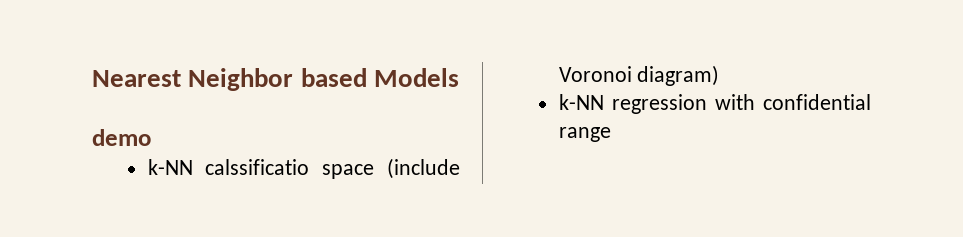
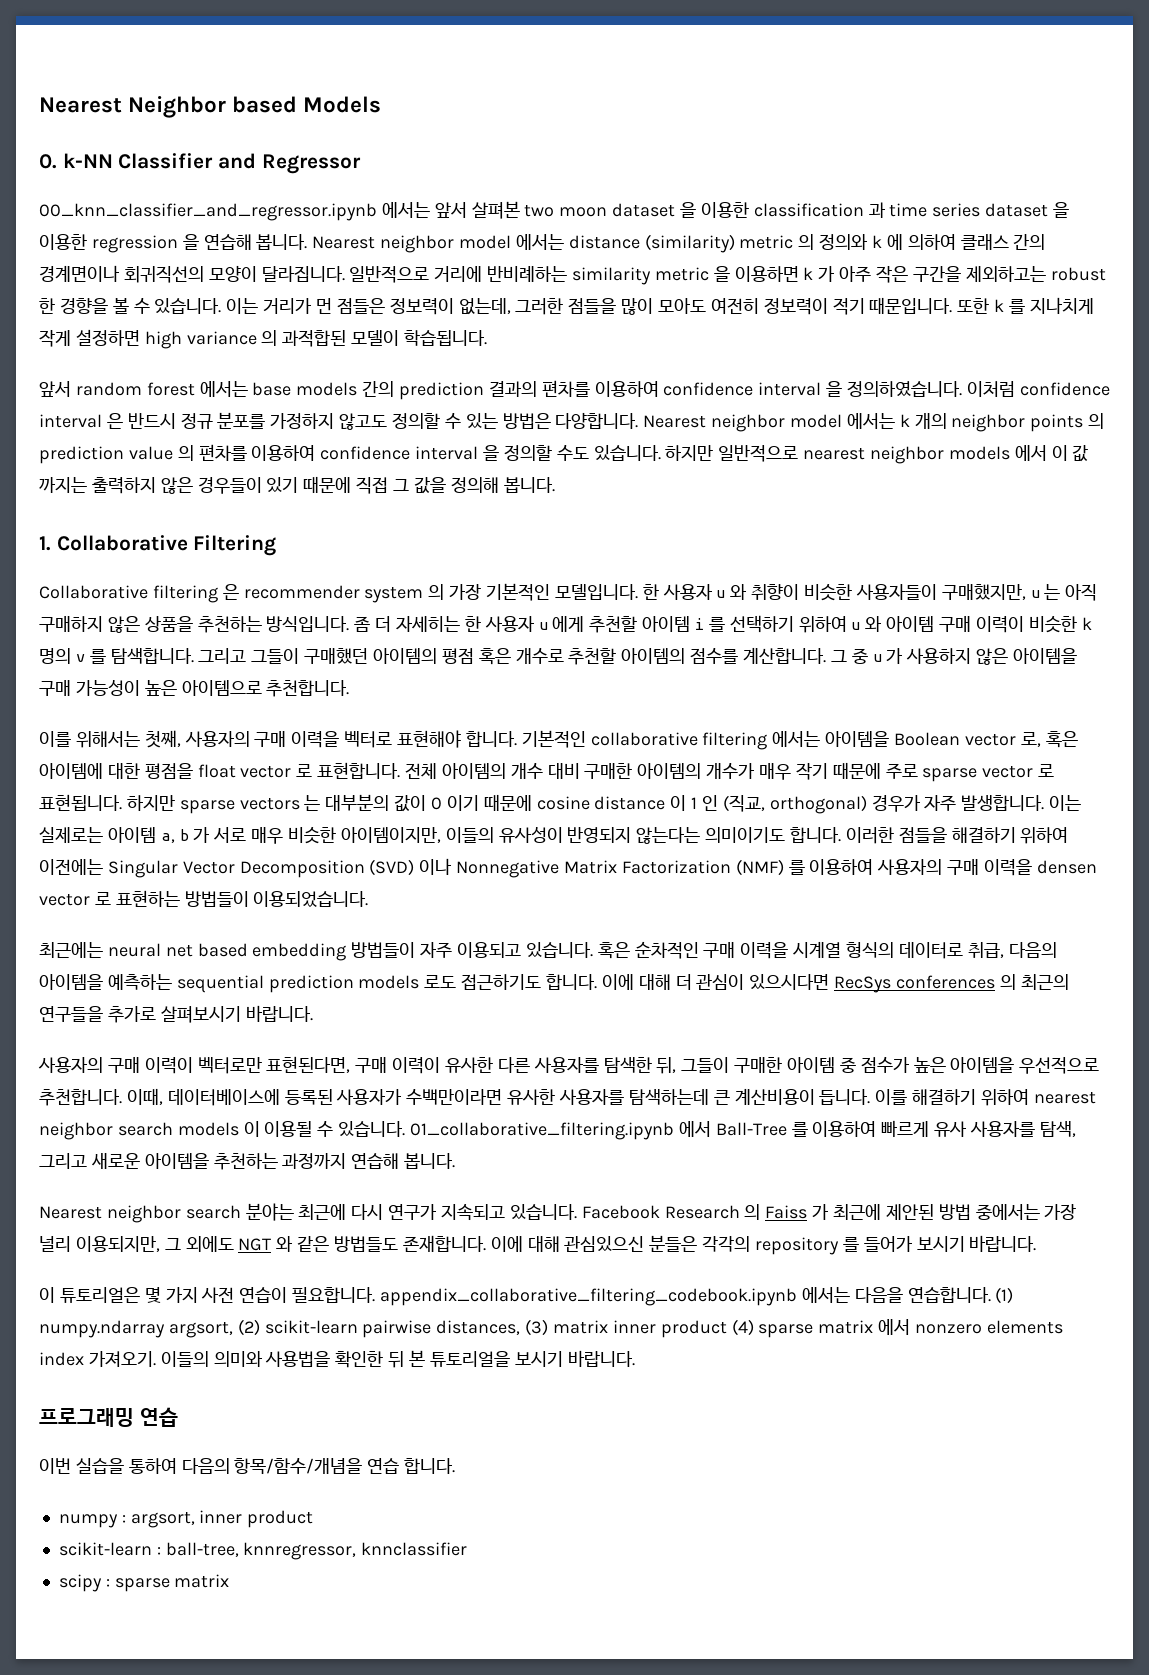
- demo
- k-NN calssificatio space (include Voronoi diagram)
- k-NN regression with confidential range
+ 0. k-NN Classifier and Regressor
+ 00_knn_classifier_and_regressor.ipynb 에서는 앞서 살펴본 two moon dataset 을 이용한 classification 과 time series dataset 을 이용한 regression 을 연습해 봅니다. Nearest neighbor model 에서는 distance (similarity) metric 의 정의와 k 에 의하여 클래스 간의 경계면이나 회귀직선의 모양이 달라집니다. 일반적으로 거리에 반비례하는 similarity metric 을 이용하면 k 가 아주 작은 구간을 제외하고는 robust 한 경향을 볼 수 있습니다. 이는 거리가 먼 점들은 정보력이 없는데, 그러한 점들을 많이 모아도 여전히 정보력이 적기 때문입니다. 또한 k 를 지나치게 작게 설정하면 high variance 의 과적합된 모델이 학습됩니다.
+ 앞서 random forest 에서는 base models 간의 prediction 결과의 편차를 이용하여 confidence interval 을 정의하였습니다. 이처럼 confidence interval 은 반드시 정규 분포를 가정하지 않고도 정의할 수 있는 방법은 다양합니다. Nearest neighbor model 에서는 k 개의 neighbor points 의 prediction value 의 편차를 이용하여 confidence interval 을 정의할 수도 있습니다. 하지만 일반적으로 nearest neighbor models 에서 이 값 까지는 출력하지 않은 경우들이 있기 때문에 직접 그 값을 정의해 봅니다.
+ 1. Collaborative Filtering
+ Collaborative filtering 은 recommender system 의 가장 기본적인 모델입니다. 한 사용자 u 와 취향이 비슷한 사용자들이 구매했지만, u 는 아직 구매하지 않은 상품을 추천하는 방식입니다. 좀 더 자세히는 한 사용자 u 에게 추천할 아이템 i 를 선택하기 위하여 u 와 아이템 구매 이력이 비슷한 k 명의 v 를 탐색합니다. 그리고 그들이 구매했던 아이템의 평점 혹은 개수로 추천할 아이템의 점수를 계산합니다. 그 중 u 가 사용하지 않은 아이템을 구매 가능성이 높은 아이템으로 추천합니다.
+ 이를 위해서는 첫째, 사용자의 구매 이력을 벡터로 표현해야 합니다. 기본적인 collaborative filtering 에서는 아이템을 Boolean vector 로, 혹은 아이템에 대한 평점을 float vector 로 표현합니다. 전체 아이템의 개수 대비 구매한 아이템의 개수가 매우 작기 때문에 주로 sparse vector 로 표현됩니다. 하지만 sparse vectors 는 대부분의 값이 0 이기 때문에 cosine distance 이 1 인 (직교, orthogonal) 경우가 자주 발생합니다. 이는 실제로는 아이템 a, b 가 서로 매우 비슷한 아이템이지만, 이들의 유사성이 반영되지 않는다는 의미이기도 합니다. 이러한 점들을 해결하기 위하여 이전에는 Singular Vector Decomposition (SVD) 이나 Nonnegative Matrix Factorization (NMF) 를 이용하여 사용자의 구매 이력을 densen vector 로 표현하는 방법들이 이용되었습니다.
+ 최근에는 neural net based embedding 방법들이 자주 이용되고 있습니다. 혹은 순차적인 구매 이력을 시계열 형식의 데이터로 취급, 다음의 아이템을 예측하는 sequential prediction models 로도 접근하기도 합니다. 이에 대해 더 관심이 있으시다면 RecSys conferences 의 최근의 연구들을 추가로 살펴보시기 바랍니다.
+ 사용자의 구매 이력이 벡터로만 표현된다면, 구매 이력이 유사한 다른 사용자를 탐색한 뒤, 그들이 구매한 아이템 중 점수가 높은 아이템을 우선적으로 추천합니다. 이때, 데이터베이스에 등록된 사용자가 수백만이라면 유사한 사용자를 탐색하는데 큰 계산비용이 듭니다. 이를 해결하기 위하여 nearest neighbor search models 이 이용될 수 있습니다. 01_collaborative_filtering.ipynb 에서 Ball-Tree 를 이용하여 빠르게 유사 사용자를 탐색, 그리고 새로운 아이템을 추천하는 과정까지 연습해 봅니다.
+ Nearest neighbor search 분야는 최근에 다시 연구가 지속되고 있습니다. Facebook Research 의 Faiss 가 최근에 제안된 방법 중에서는 가장 널리 이용되지만, 그 외에도 NGT 와 같은 방법들도 존재합니다. 이에 대해 관심있으신 분들은 각각의 repository 를 들어가 보시기 바랍니다.
+ 이 튜토리얼은 몇 가지 사전 연습이 필요합니다. appendix_collaborative_filtering_codebook.ipynb 에서는 다음을 연습합니다. (1) numpy.ndarray argsort, (2) scikit-learn pairwise distances, (3) matrix inner product (4) sparse matrix 에서 nonzero elements index 가져오기. 이들의 의미와 사용법을 확인한 뒤 본 튜토리얼을 보시기 바랍니다.
+ 프로그래밍 연습
+ 이번 실습을 통하여 다음의 항목/함수/개념을 연습 합니다.
+ numpy : argsort, inner product
+ scikit-learn : ball-tree, knnregressor, knnclassifier
+ scipy : sparse matrix

